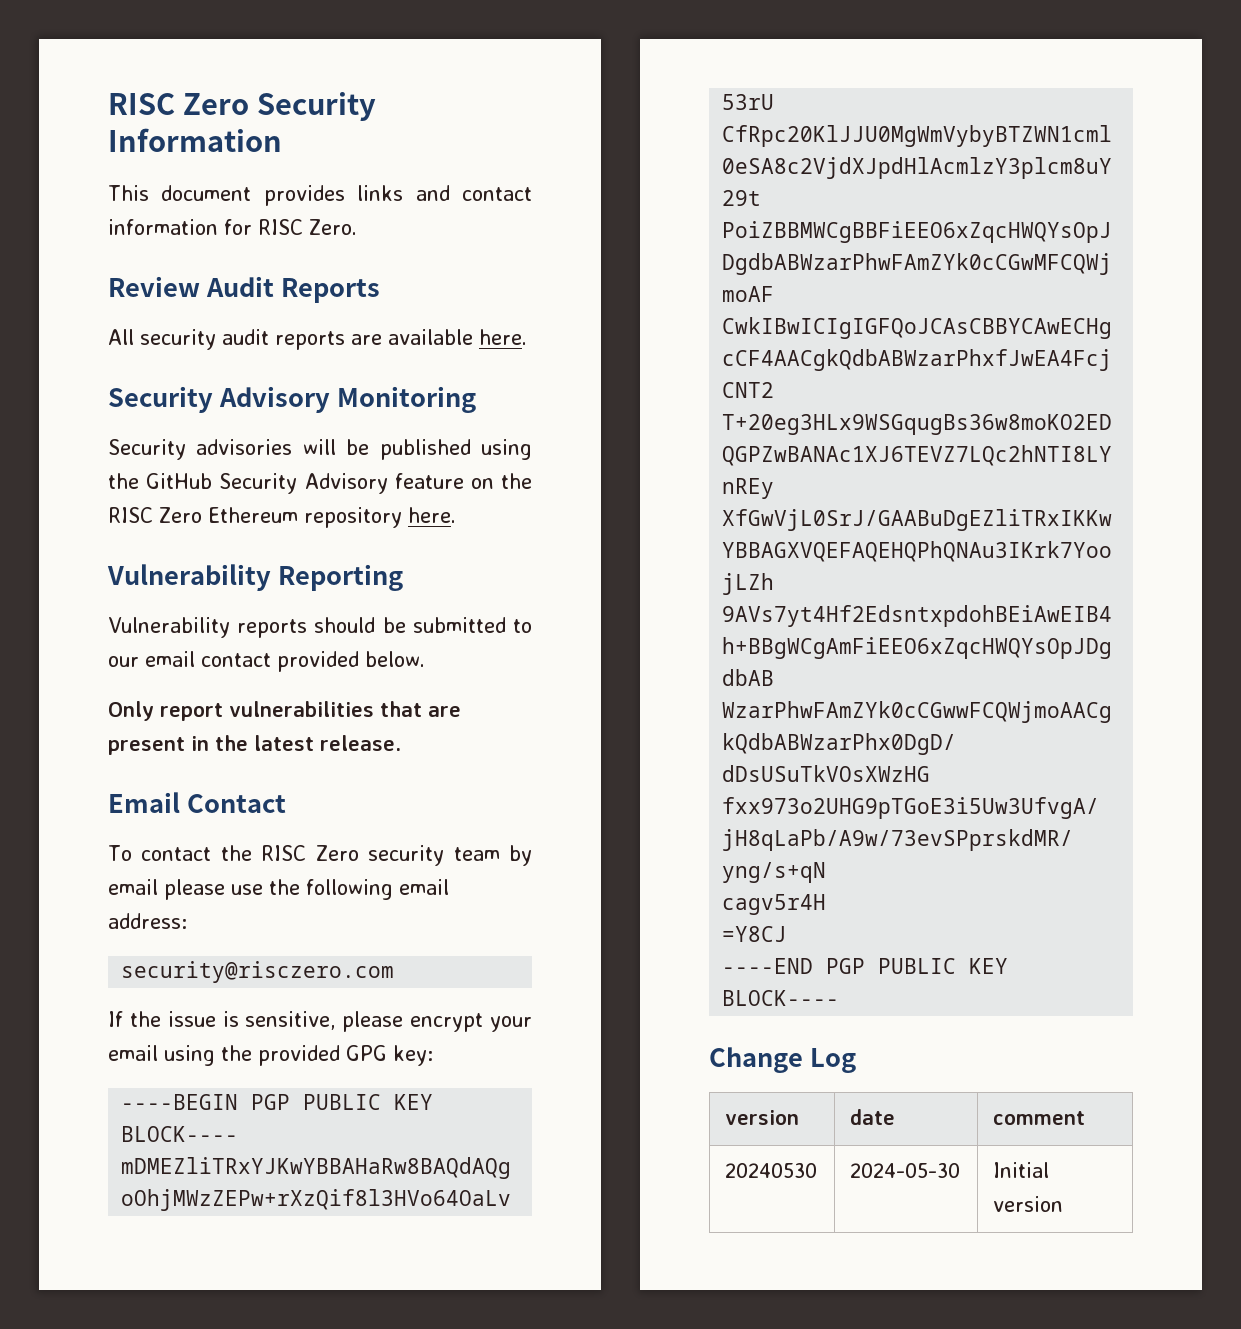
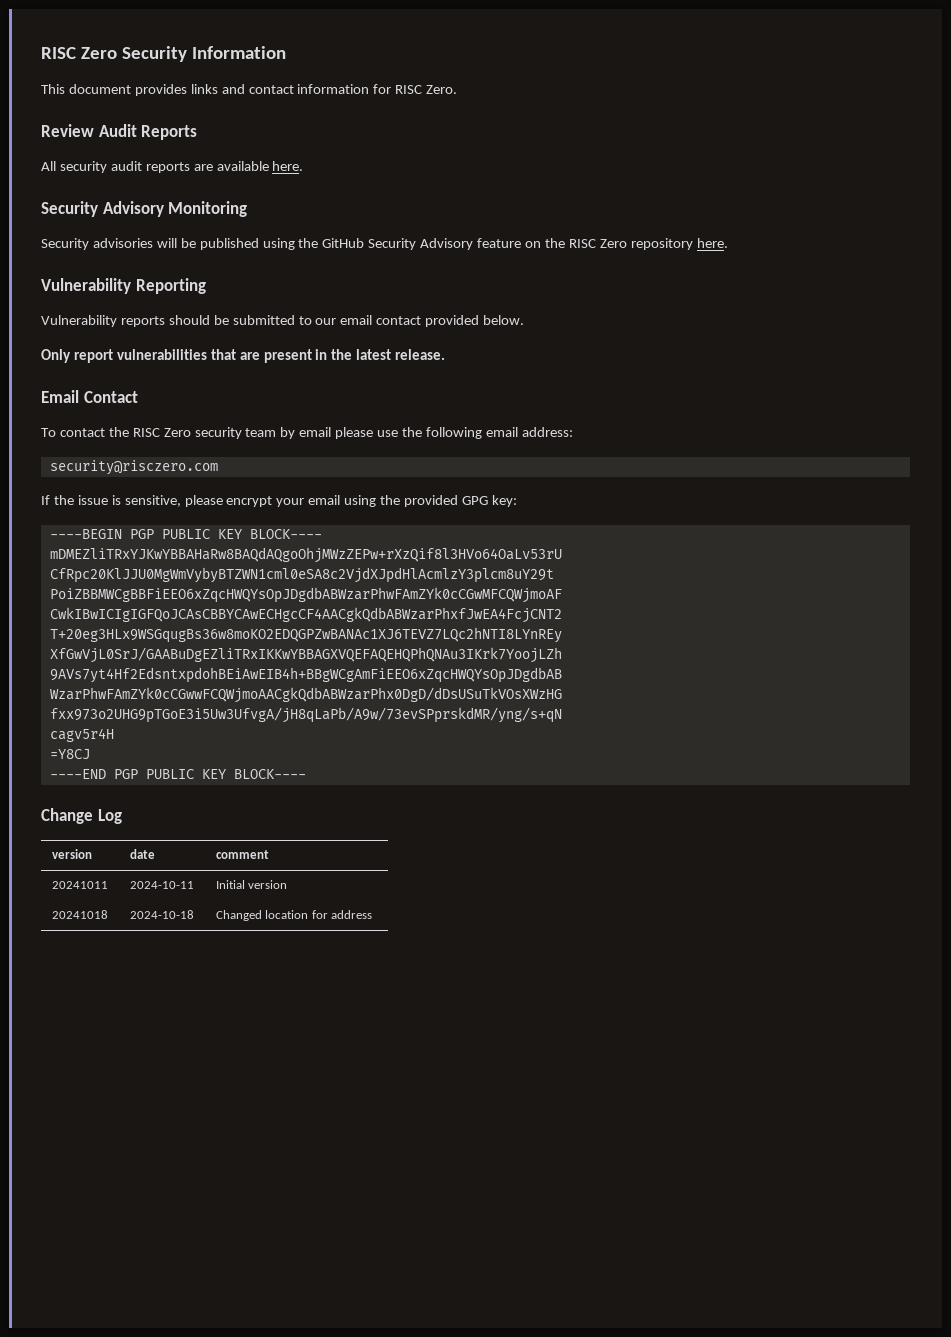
- Security advisories will be published using the GitHub Security Advisory feature on the RISC Zero Ethereum repository here.
+ Security advisories will be published using the GitHub Security Advisory feature on the RISC Zero repository here.
- 20240530 | 2024-05-30 | Initial version
+ 20241011 | 2024-10-11 | Initial version
+ 20241018 | 2024-10-18 | Changed location for address

